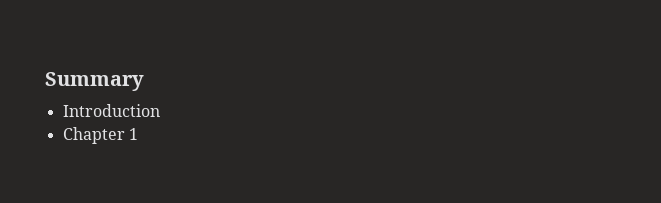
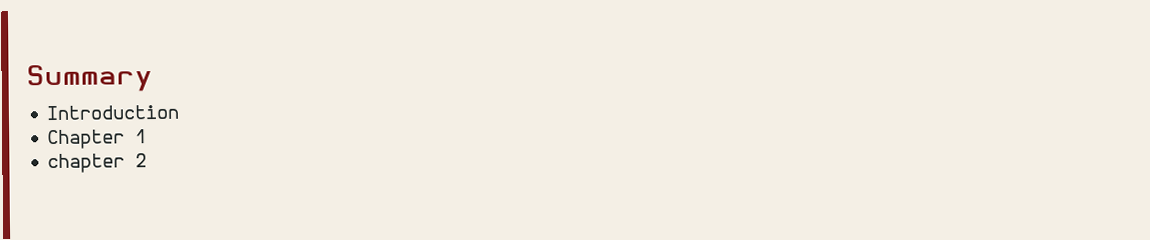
+ chapter 2

